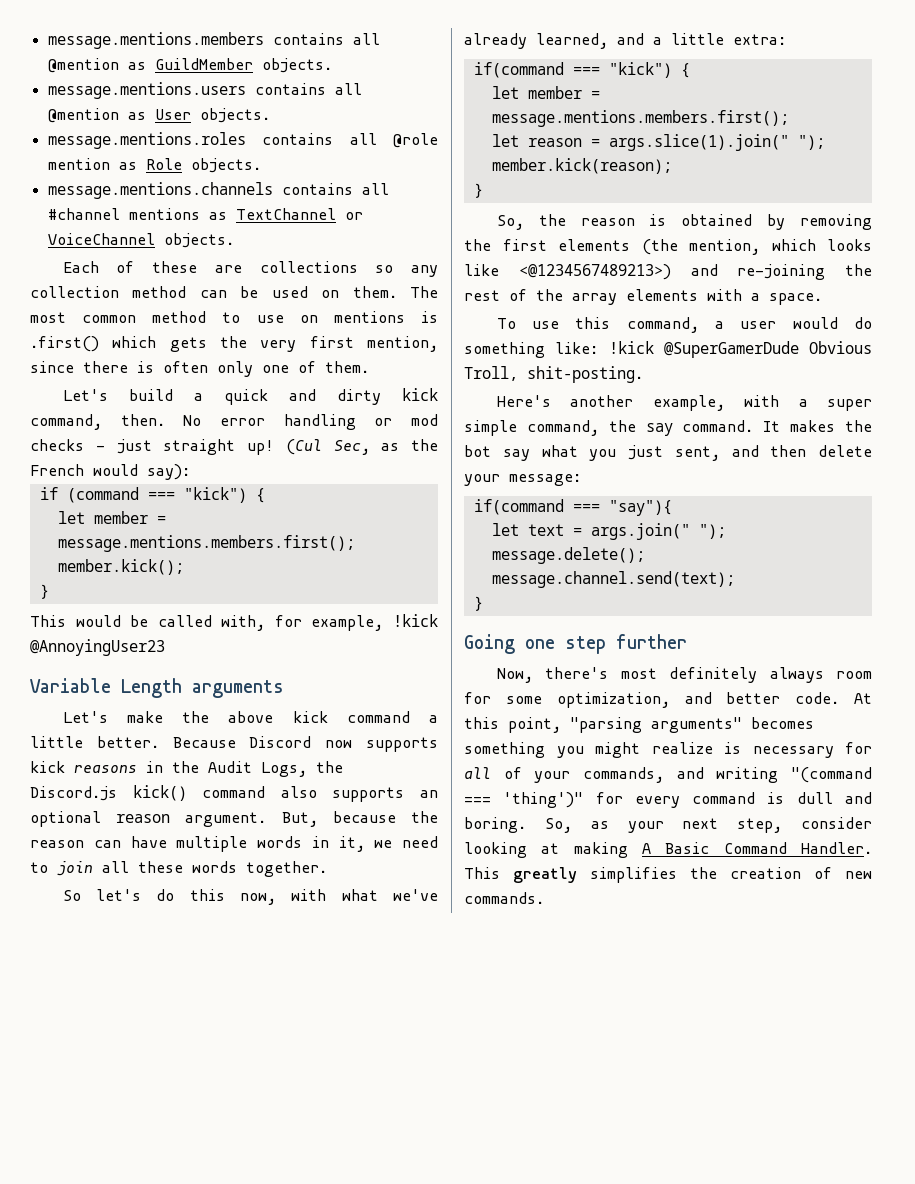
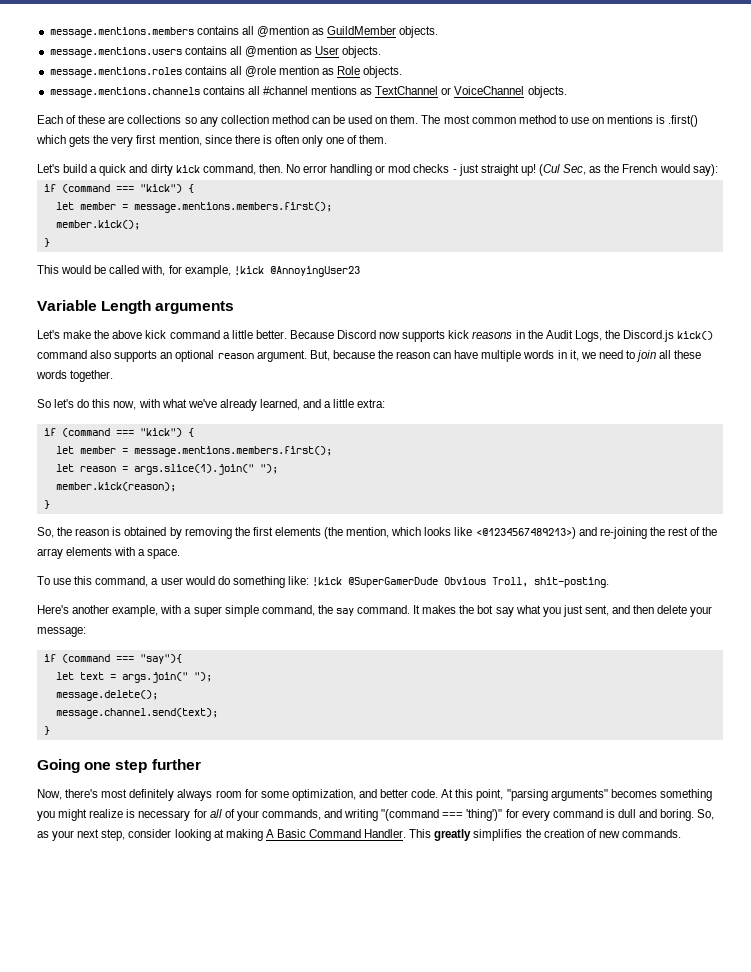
  So let's do this now, with what we've already learned, and a little extra:
- if(command === "kick") {
+ if (command === "kick") {
- if(command === "say"){
+ if (command === "say"){

